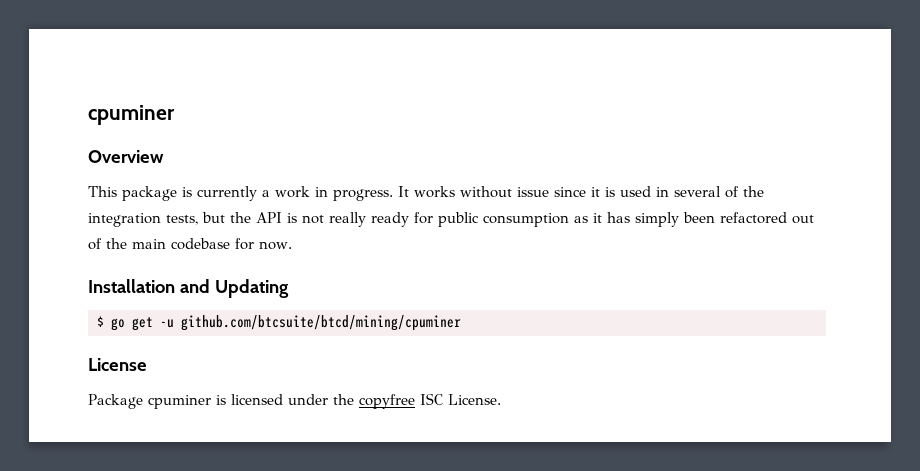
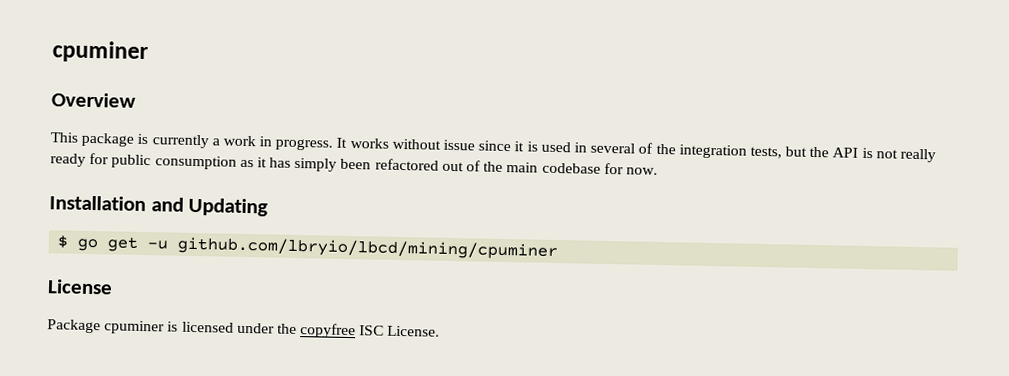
- $ go get -u github.com/btcsuite/btcd/mining/cpuminer
+ $ go get -u github.com/lbryio/lbcd/mining/cpuminer

